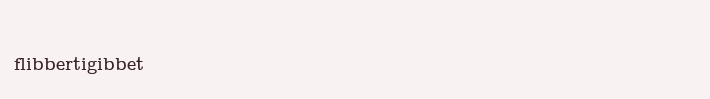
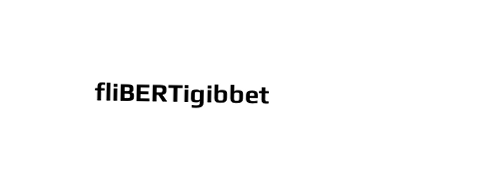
- flibbertigibbet
+ fliBERTigibbet

